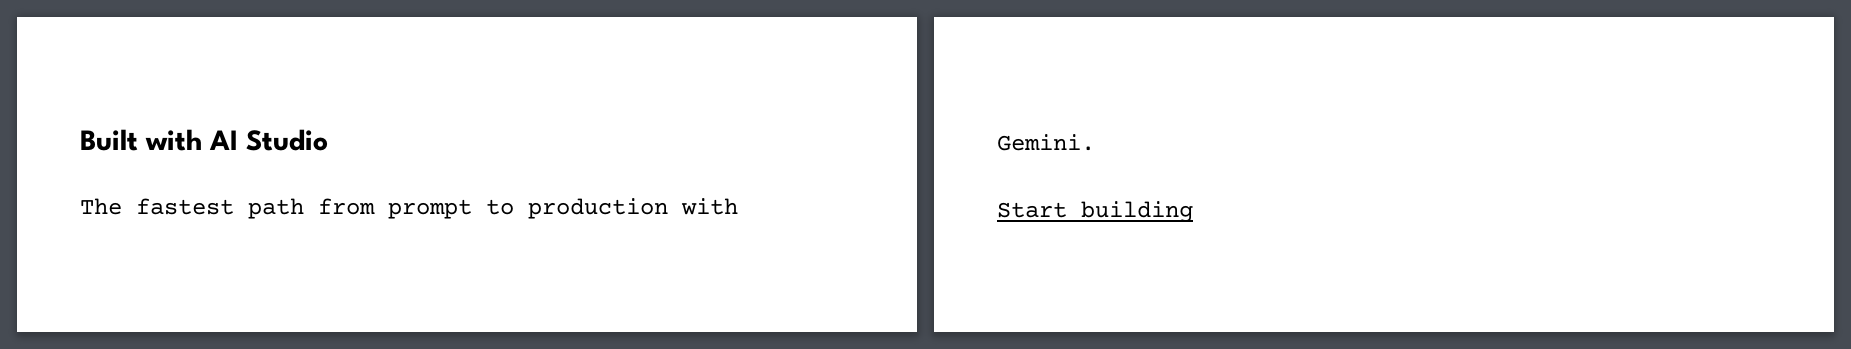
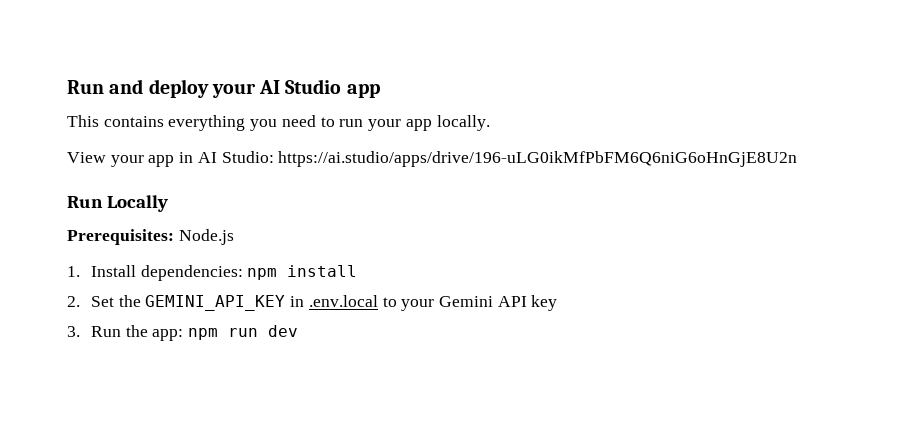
- Built with AI Studio
- The fastest path from prompt to production with Gemini.
- Start building
+ Run and deploy your AI Studio app
+ This contains everything you need to run your app locally.
+ View your app in AI Studio: https://ai.studio/apps/drive/196-uLG0ikMfPbFM6Q6niG6oHnGjE8U2n
+ Run Locally
+ Prerequisites: Node.js
+ 1. Install dependencies: npm install
+ 2. Set the GEMINI_API_KEY in .env.local to your Gemini API key
+ 3. Run the app: npm run dev

